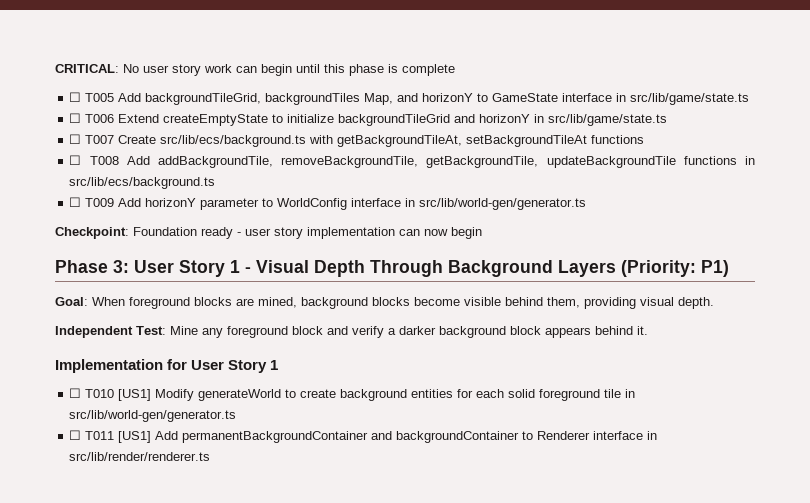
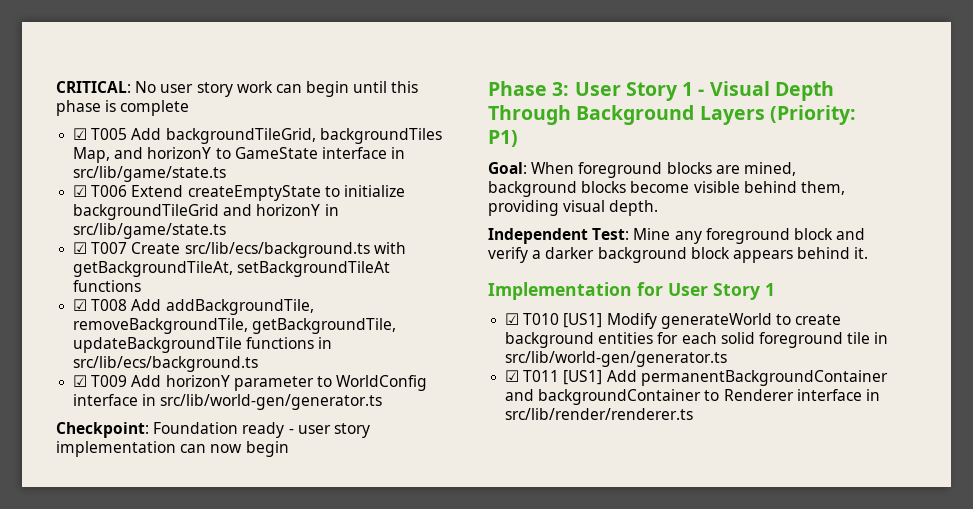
- ☐ T005 Add backgroundTileGrid, backgroundTiles Map, and horizonY to GameState interface in src/lib/game/state.ts
+ ☑ T005 Add backgroundTileGrid, backgroundTiles Map, and horizonY to GameState interface in src/lib/game/state.ts
- ☐ T006 Extend createEmptyState to initialize backgroundTileGrid and horizonY in src/lib/game/state.ts
+ ☑ T006 Extend createEmptyState to initialize backgroundTileGrid and horizonY in src/lib/game/state.ts
- ☐ T007 Create src/lib/ecs/background.ts with getBackgroundTileAt, setBackgroundTileAt functions
+ ☑ T007 Create src/lib/ecs/background.ts with getBackgroundTileAt, setBackgroundTileAt functions
- ☐ T008 Add addBackgroundTile, removeBackgroundTile, getBackgroundTile, updateBackgroundTile functions in src/lib/ecs/background.ts
+ ☑ T008 Add addBackgroundTile, removeBackgroundTile, getBackgroundTile, updateBackgroundTile functions in src/lib/ecs/background.ts
- ☐ T009 Add horizonY parameter to WorldConfig interface in src/lib/world-gen/generator.ts
+ ☑ T009 Add horizonY parameter to WorldConfig interface in src/lib/world-gen/generator.ts
- ☐ T010 [US1] Modify generateWorld to create background entities for each solid foreground tile in src/lib/world-gen/generator.ts
+ ☑ T010 [US1] Modify generateWorld to create background entities for each solid foreground tile in src/lib/world-gen/generator.ts
- ☐ T011 [US1] Add permanentBackgroundContainer and backgroundContainer to Renderer interface in src/lib/render/renderer.ts
+ ☑ T011 [US1] Add permanentBackgroundContainer and backgroundContainer to Renderer interface in src/lib/render/renderer.ts

